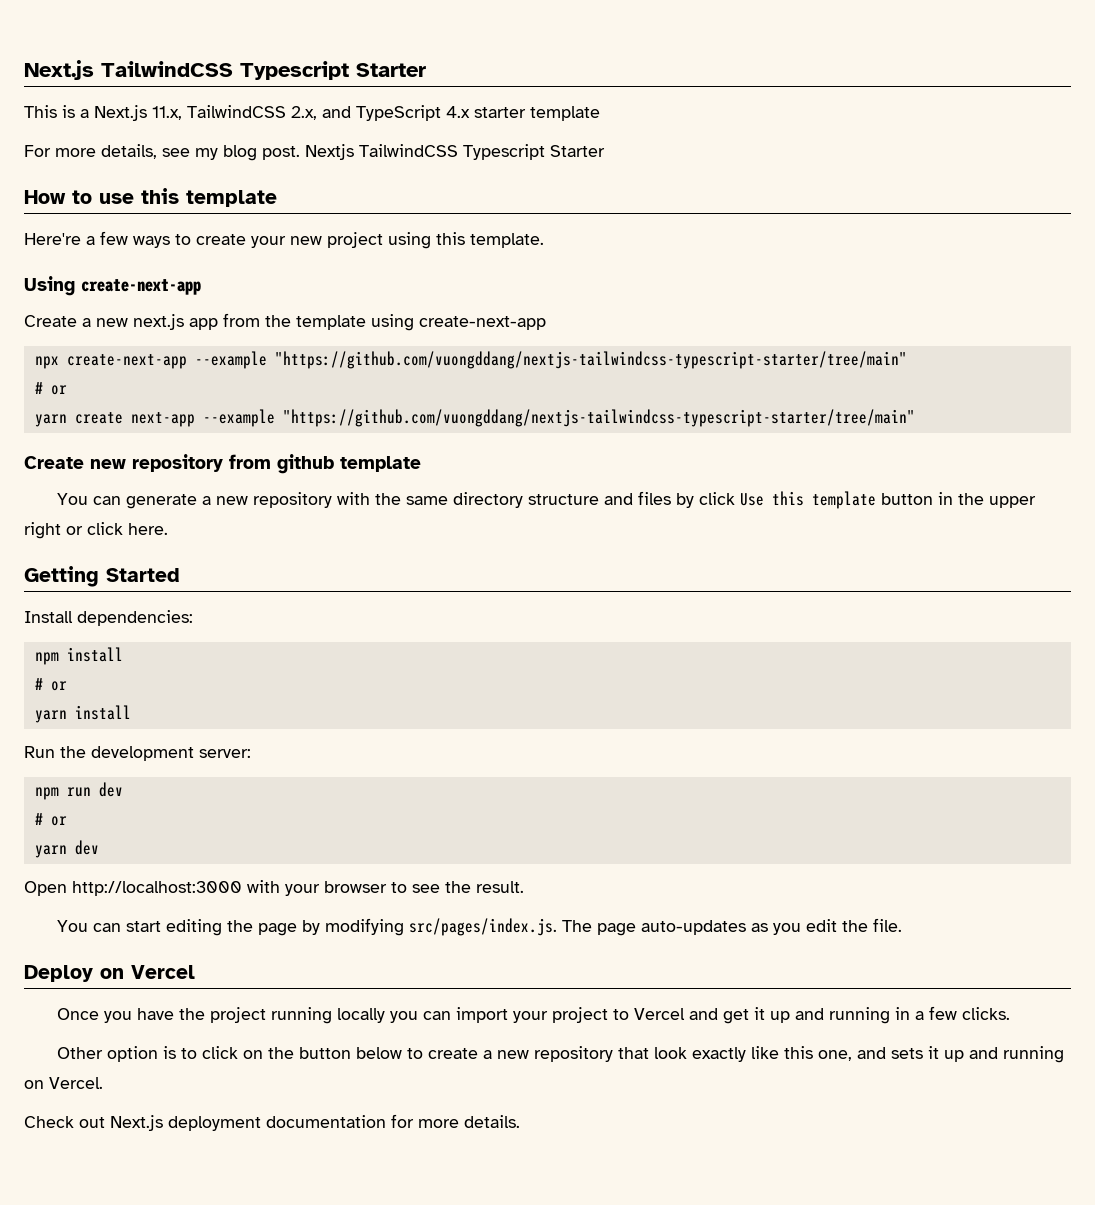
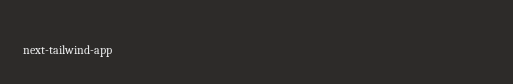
- Next.js TailwindCSS Typescript Starter
- This is a Next.js 11.x, TailwindCSS 2.x, and TypeScript 4.x starter template
- For more details, see my blog post. Nextjs TailwindCSS Typescript Starter
- How to use this template
- Here're a few ways to create your new project using this template.
- Using create-next-app
- Create a new next.js app from the template using create-next-app
- npx create-next-app --example "https://github.com/vuongddang/nextjs-tailwindcss-typescript-starter/tree/main"
- # or
- yarn create next-app --example "https://github.com/vuongddang/nextjs-tailwindcss-typescript-starter/tree/main"
- Create new repository from github template
- You can generate a new repository with the same directory structure and files by click Use this template button in the upper right or click here.
- Getting Started
- Install dependencies:
- npm install
- # or
- yarn install
- Run the development server:
- npm run dev
- # or
- yarn dev
- Open http://localhost:3000 with your browser to see the result.
- You can start editing the page by modifying src/pages/index.js. The page auto-updates as you edit the file.
- Deploy on Vercel
- Once you have the project running locally you can import your project to Vercel and get it up and running in a few clicks.
- Other option is to click on the button below to create a new repository that look exactly like this one, and sets it up and running on Vercel.
- Check out Next.js deployment documentation for more details.
+ next-tailwind-app

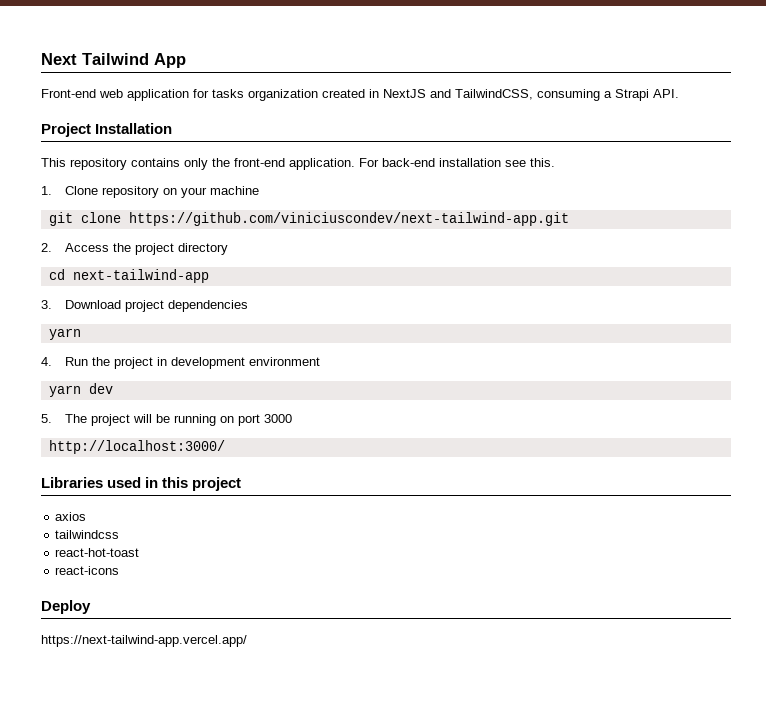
- next-tailwind-app
+ Next Tailwind App
+ Front-end web application for tasks organization created in NextJS and TailwindCSS, consuming a Strapi API.
+ Project Installation
+ This repository contains only the front-end application. For back-end installation see this.
+ 1. Clone repository on your machine
+ git clone https://github.com/viniciuscondev/next-tailwind-app.git
+ 2. Access the project directory
+ cd next-tailwind-app
+ 3. Download project dependencies
+ yarn
+ 4. Run the project in development environment
+ yarn dev
+ 5. The project will be running on port 3000
+ http://localhost:3000/
+ Libraries used in this project
+ axios
+ tailwindcss
+ react-hot-toast
+ react-icons
+ Deploy
+ https://next-tailwind-app.vercel.app/

